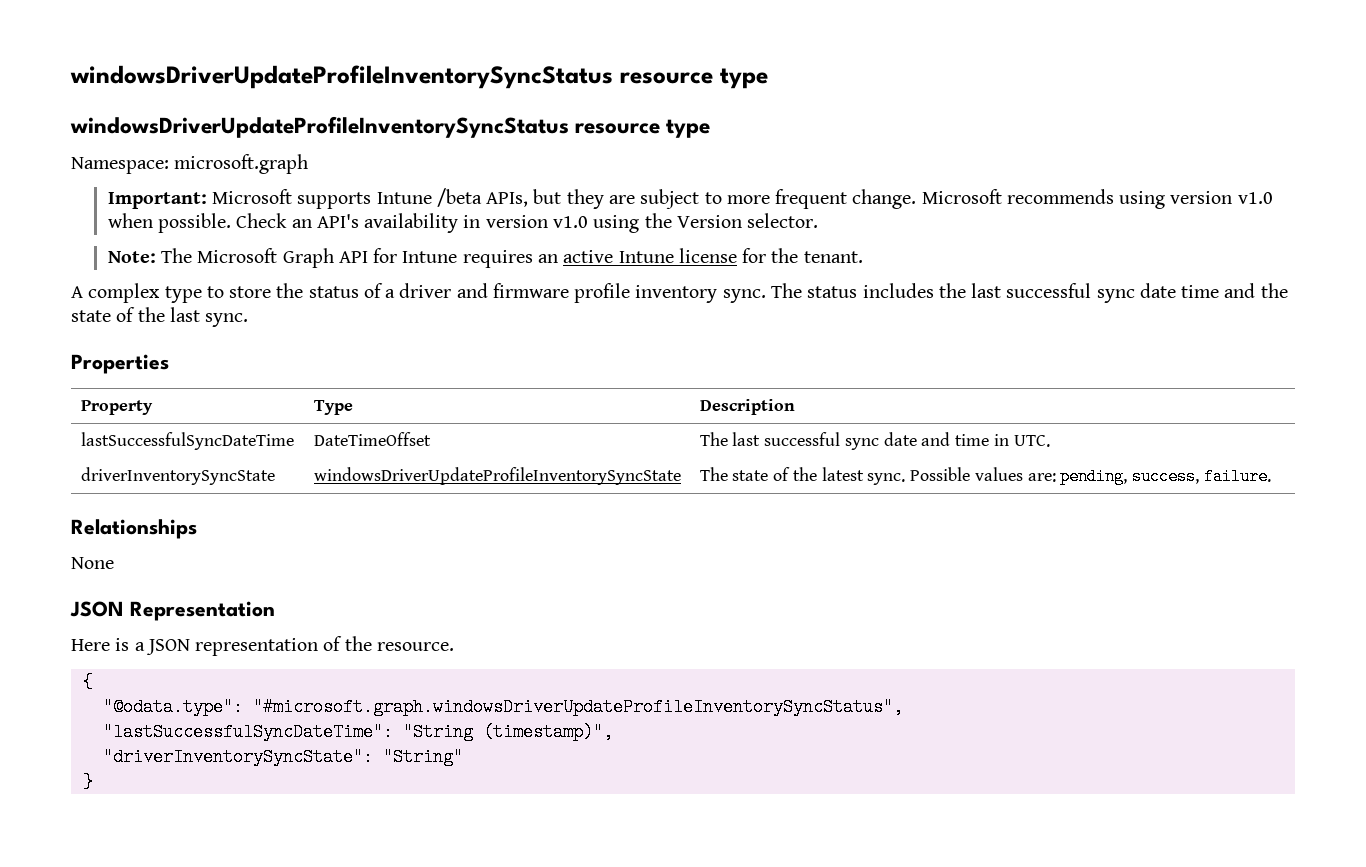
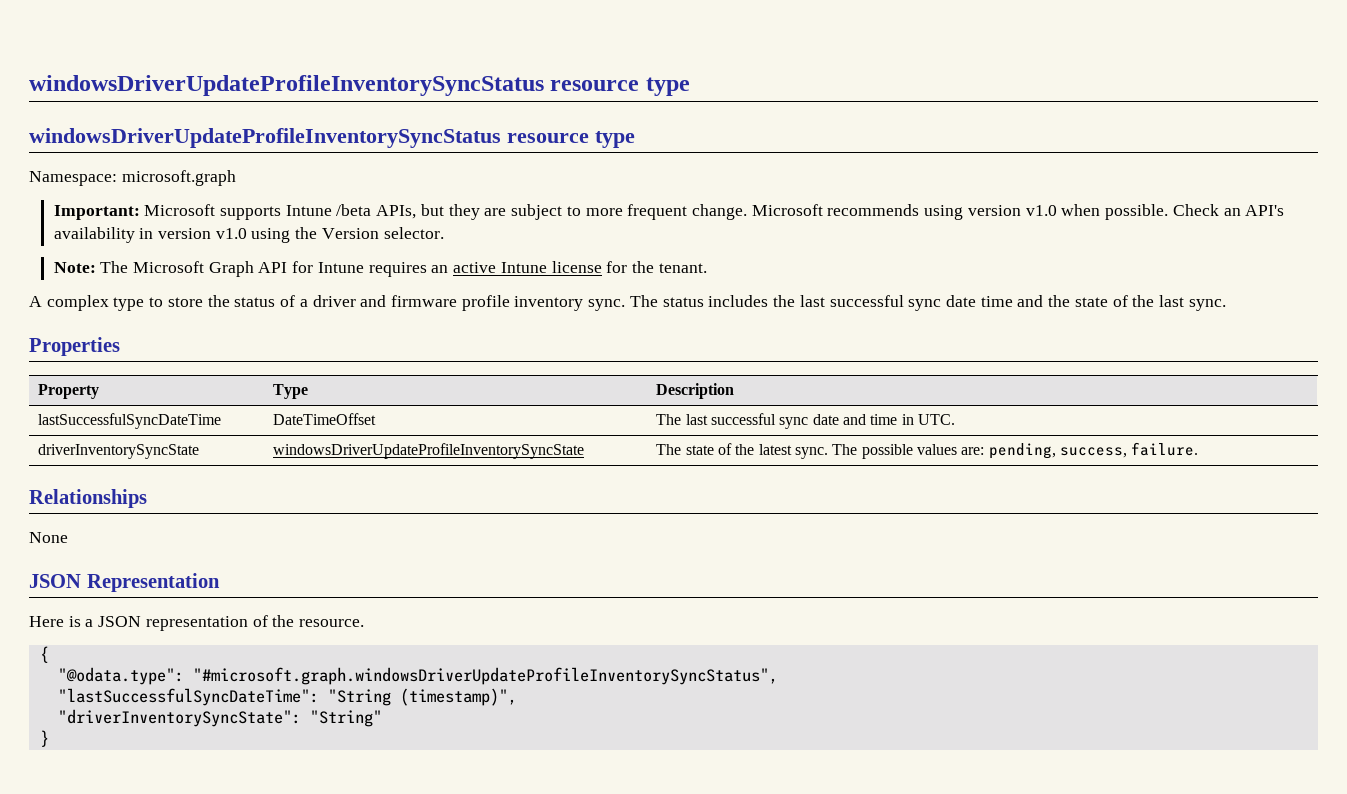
- driverInventorySyncState | windowsDriverUpdateProfileInventorySyncState | The state of the latest sync. Possible values are: pending, success, failure.
+ driverInventorySyncState | windowsDriverUpdateProfileInventorySyncState | The state of the latest sync. The possible values are: pending, success, failure.

